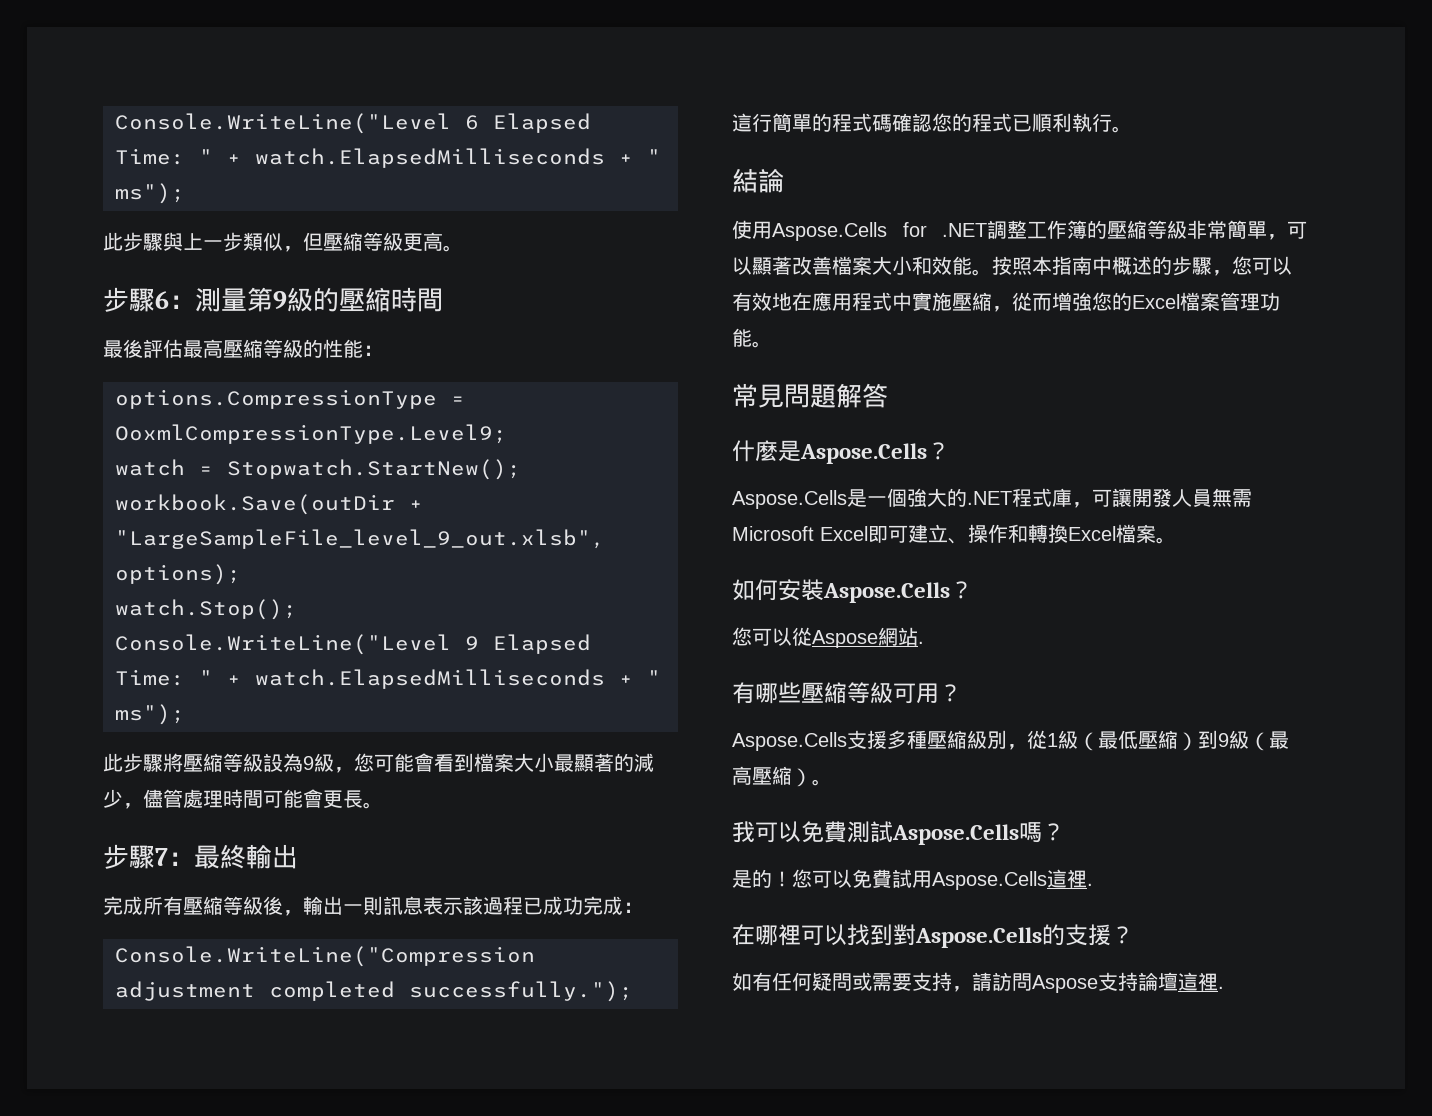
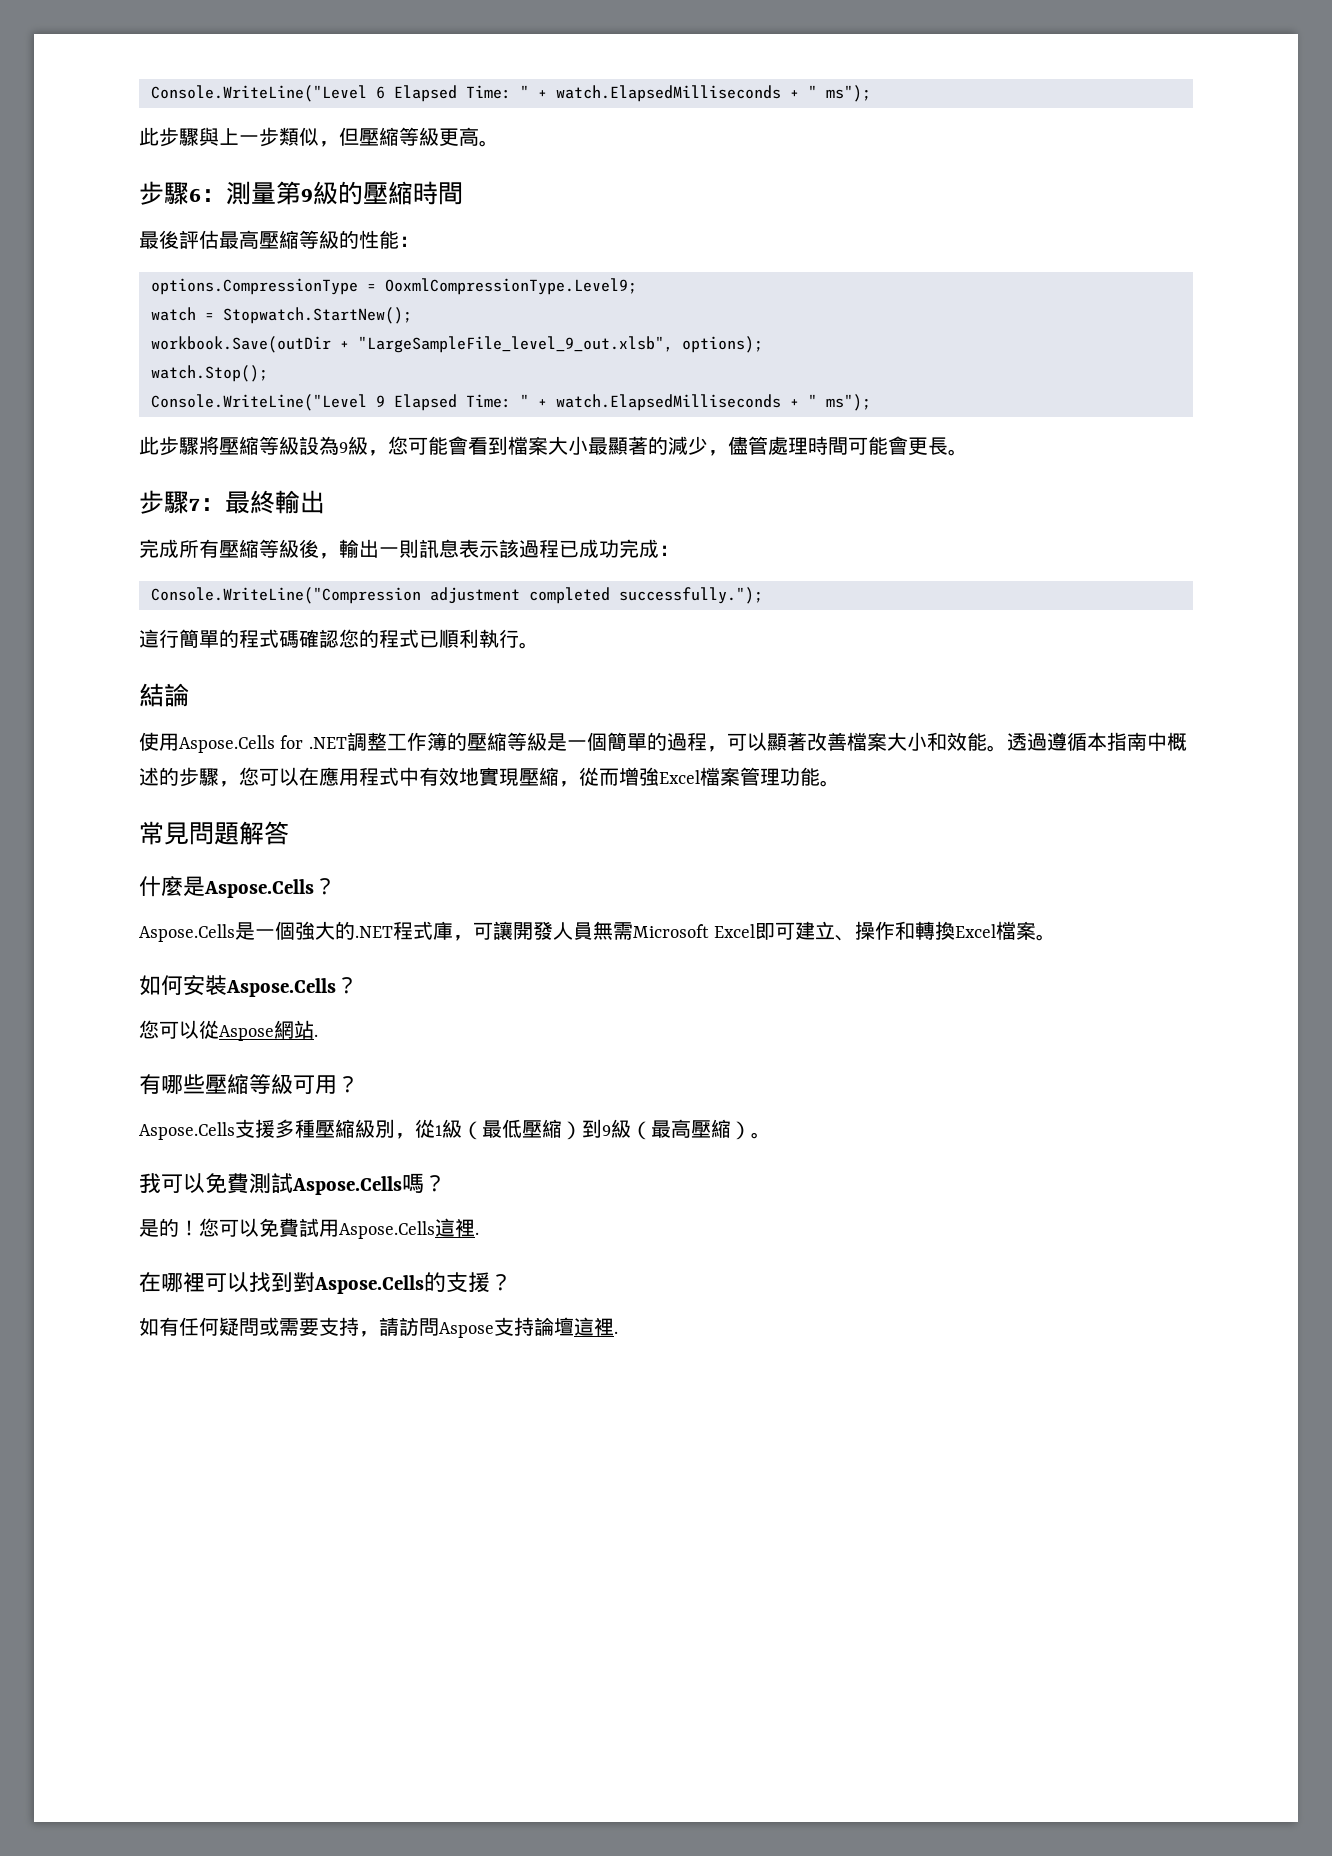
- 使用Aspose.Cells for .NET調整工作簿的壓縮等級非常簡單，可以顯著改善檔案大小和效能。
+ 使用Aspose.Cells for .NET調整工作簿的壓縮等級是一個簡單的過程，可以顯著改善檔案大小和效能。
- 按照本指南中概述的步驟，您可以有效地在應用程式中實施壓縮，從而增強您的Excel檔案管理功能。
+ 透過遵循本指南中概述的步驟，您可以在應用程式中有效地實現壓縮，從而增強Excel檔案管理功能。

